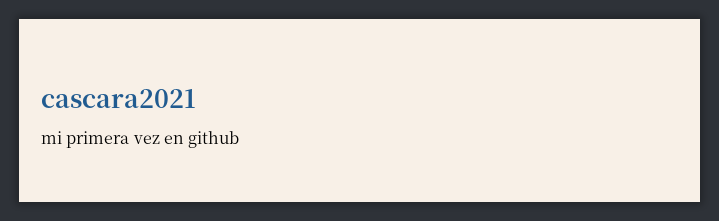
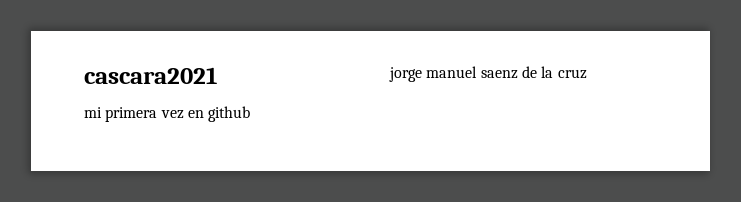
+ jorge manuel saenz de la cruz

